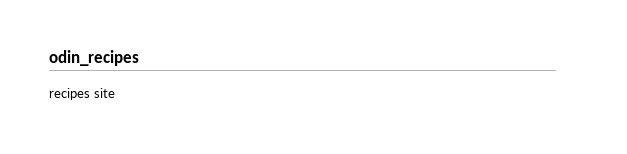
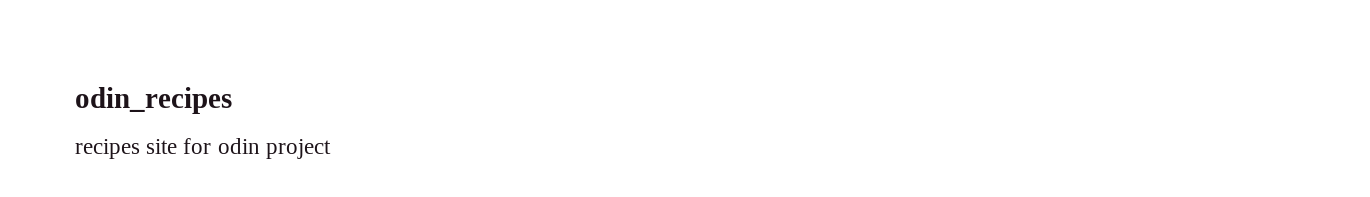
- recipes site
+ recipes site for odin project

